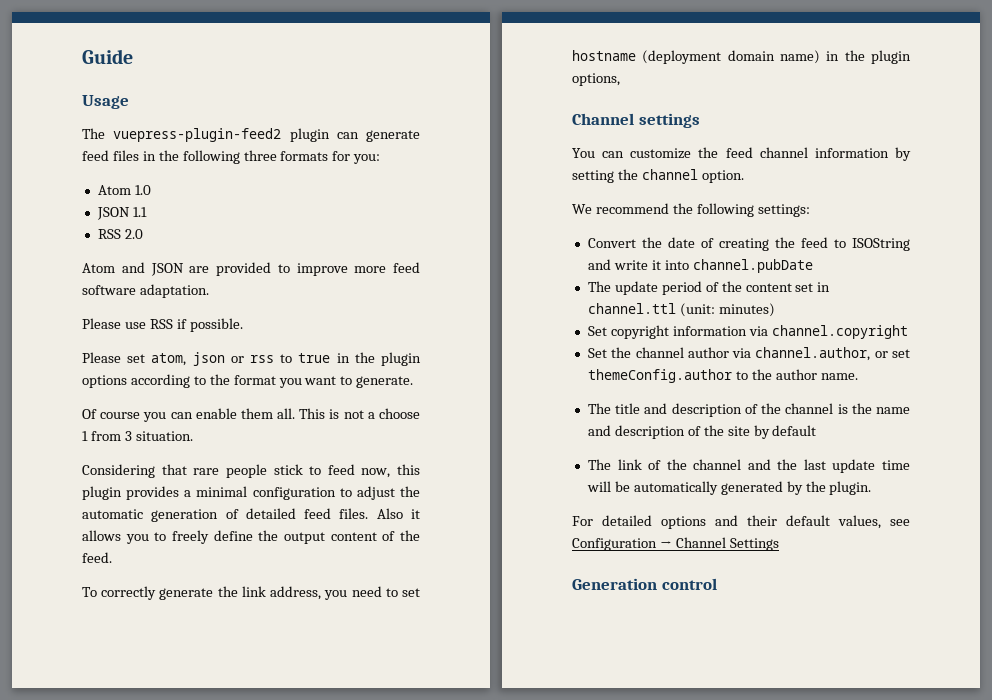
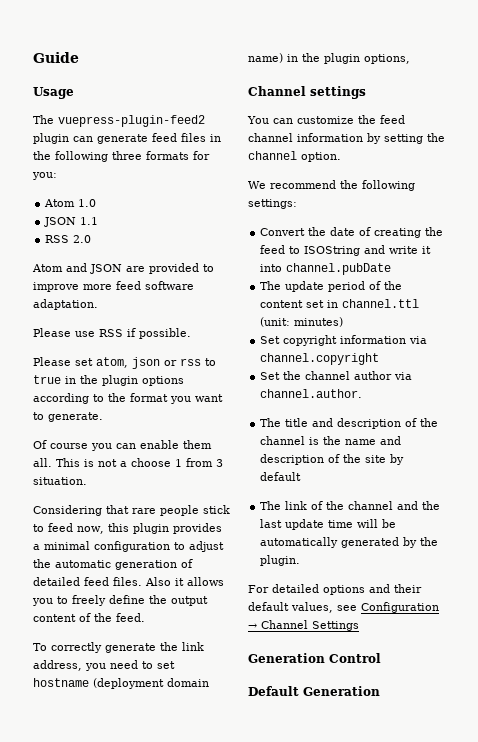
- Set the channel author via channel.author, or set themeConfig.author to the author name.
+ Set the channel author via channel.author.
- Generation control
+ Generation Control
+ Default Generation

